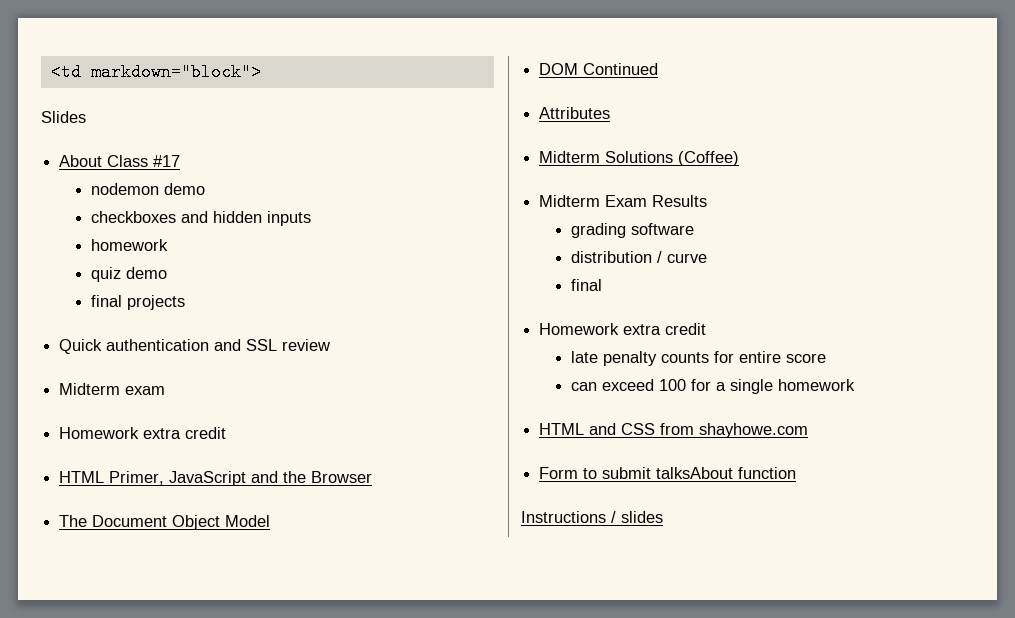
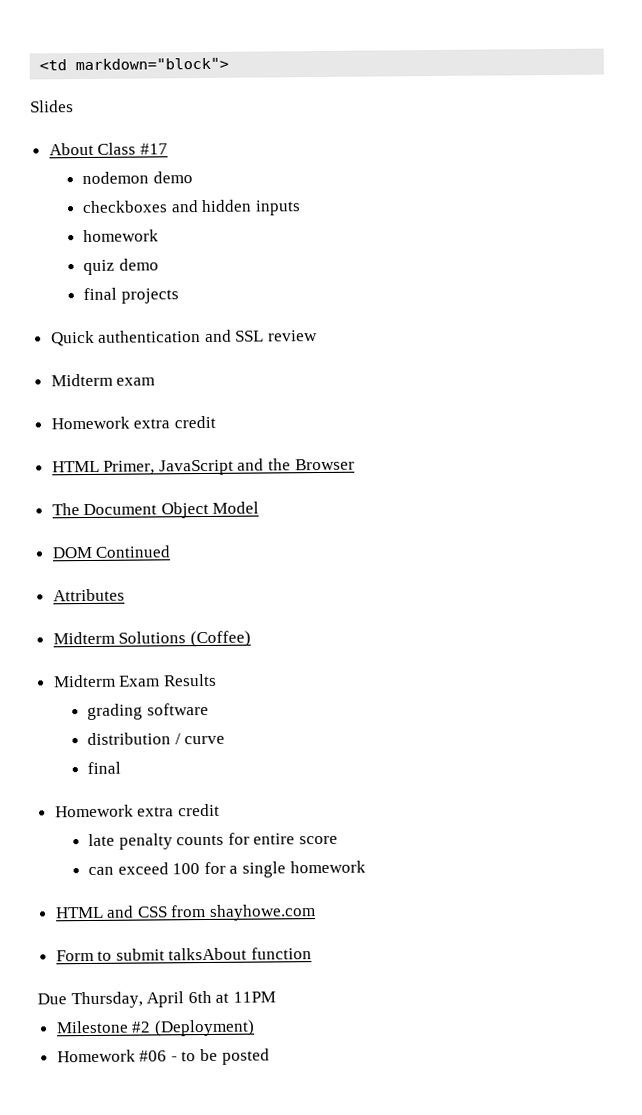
- Instructions / slides
+ Due Thursday, April 6th at 11PM
+ Milestone #2 (Deployment)
+ Homework #06 - to be posted

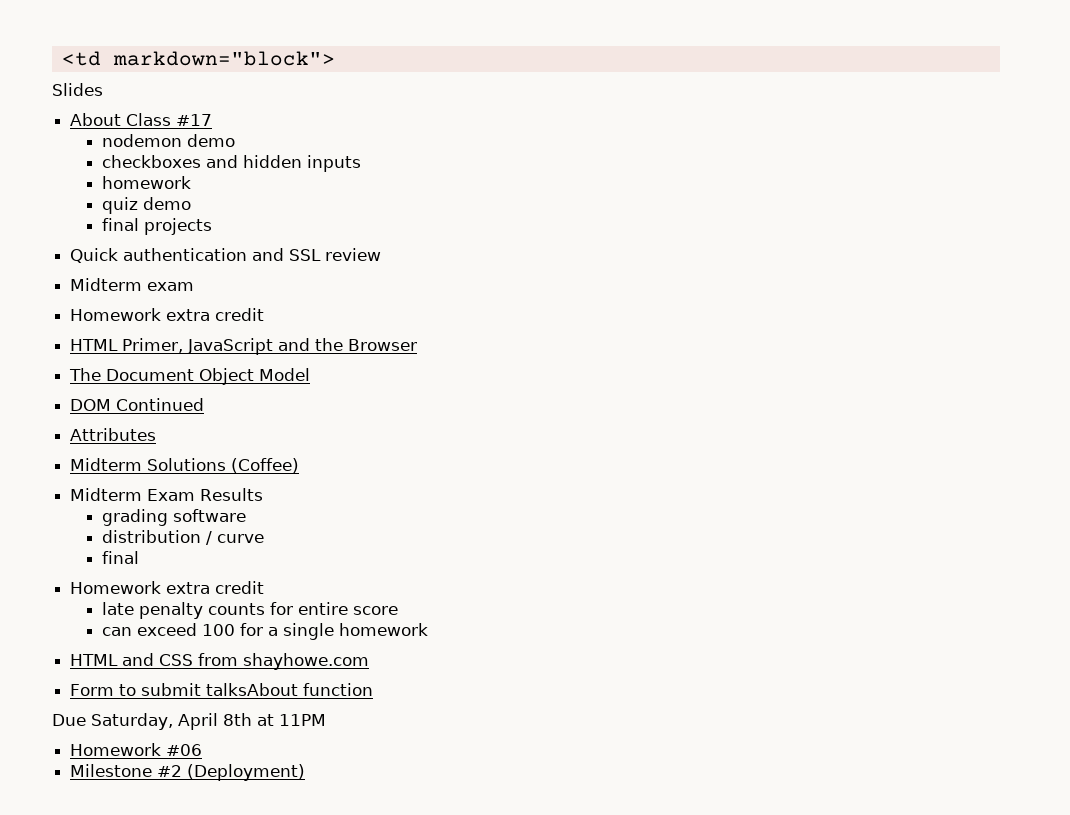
- Due Thursday, April 6th at 11PM
+ Due Saturday, April 8th at 11PM
+ Homework #06
- Homework #06 - to be posted

